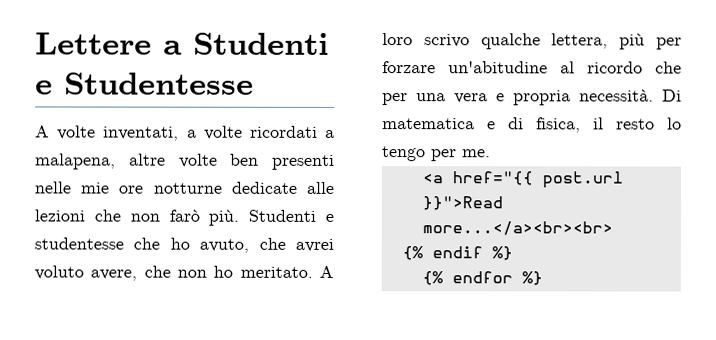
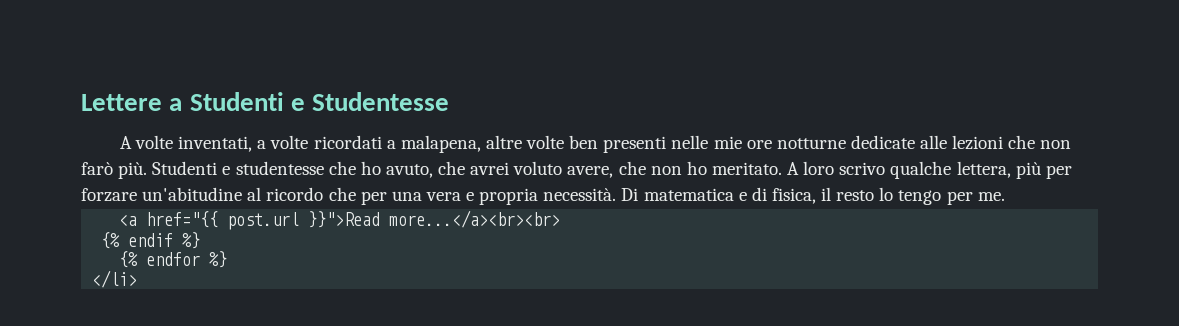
+ </li>

